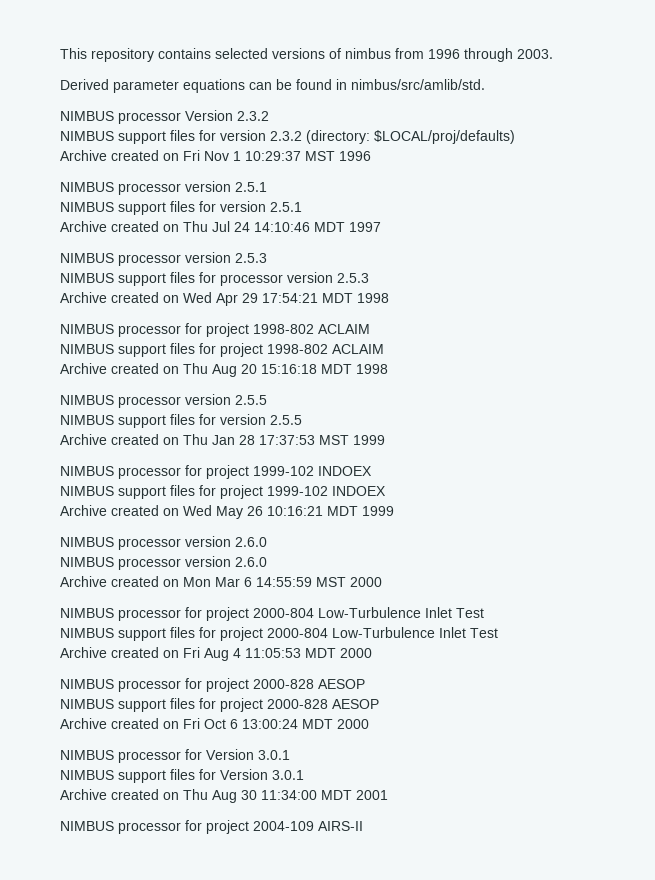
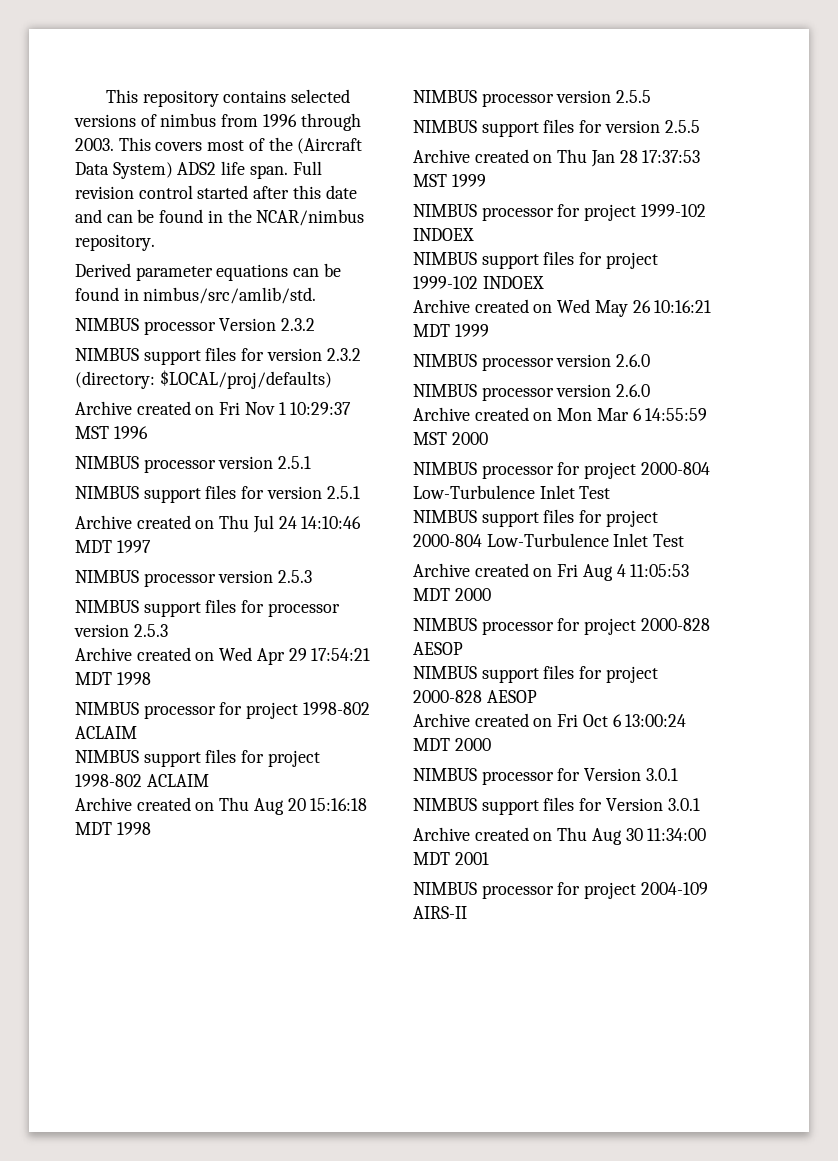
+ This covers most of the (Aircraft Data System) ADS2 life span. Full revision control started after this date and can be found in the NCAR/nimbus repository.

